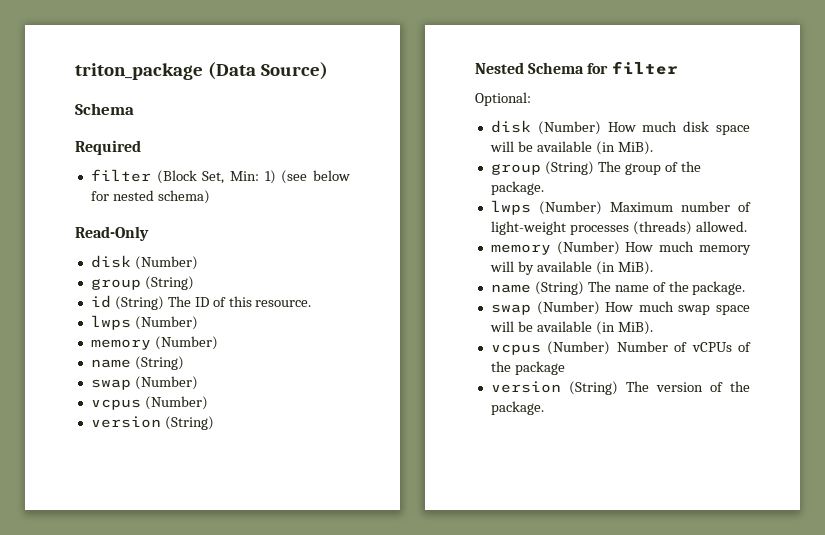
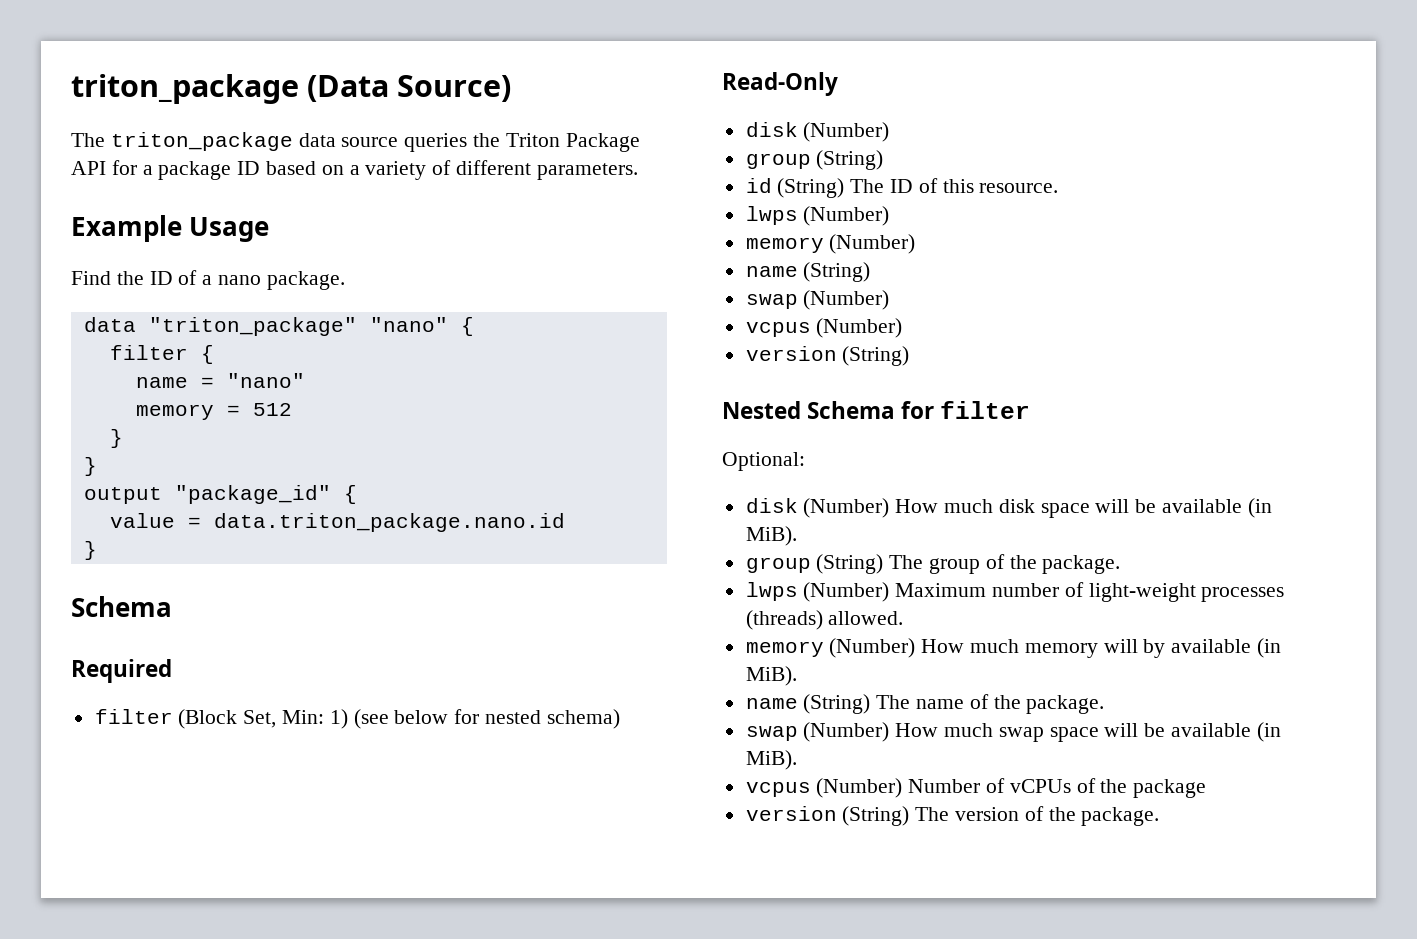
+ The triton_package data source queries the Triton Package API for a package ID based on a variety of different parameters.
+ Example Usage
+ Find the ID of a nano package.
+ data "triton_package" "nano" {
+ filter {
+ name = "nano"
+ memory = 512
+ }
+ }
+ output "package_id" {
+ value = data.triton_package.nano.id
+ }

